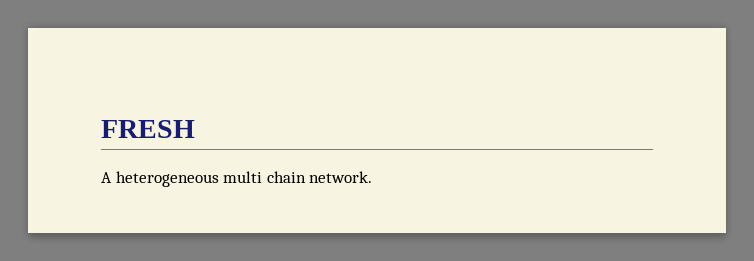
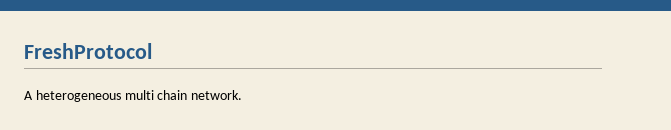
- FRESH
+ FreshProtocol

